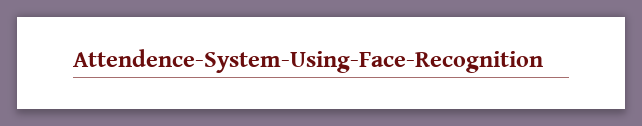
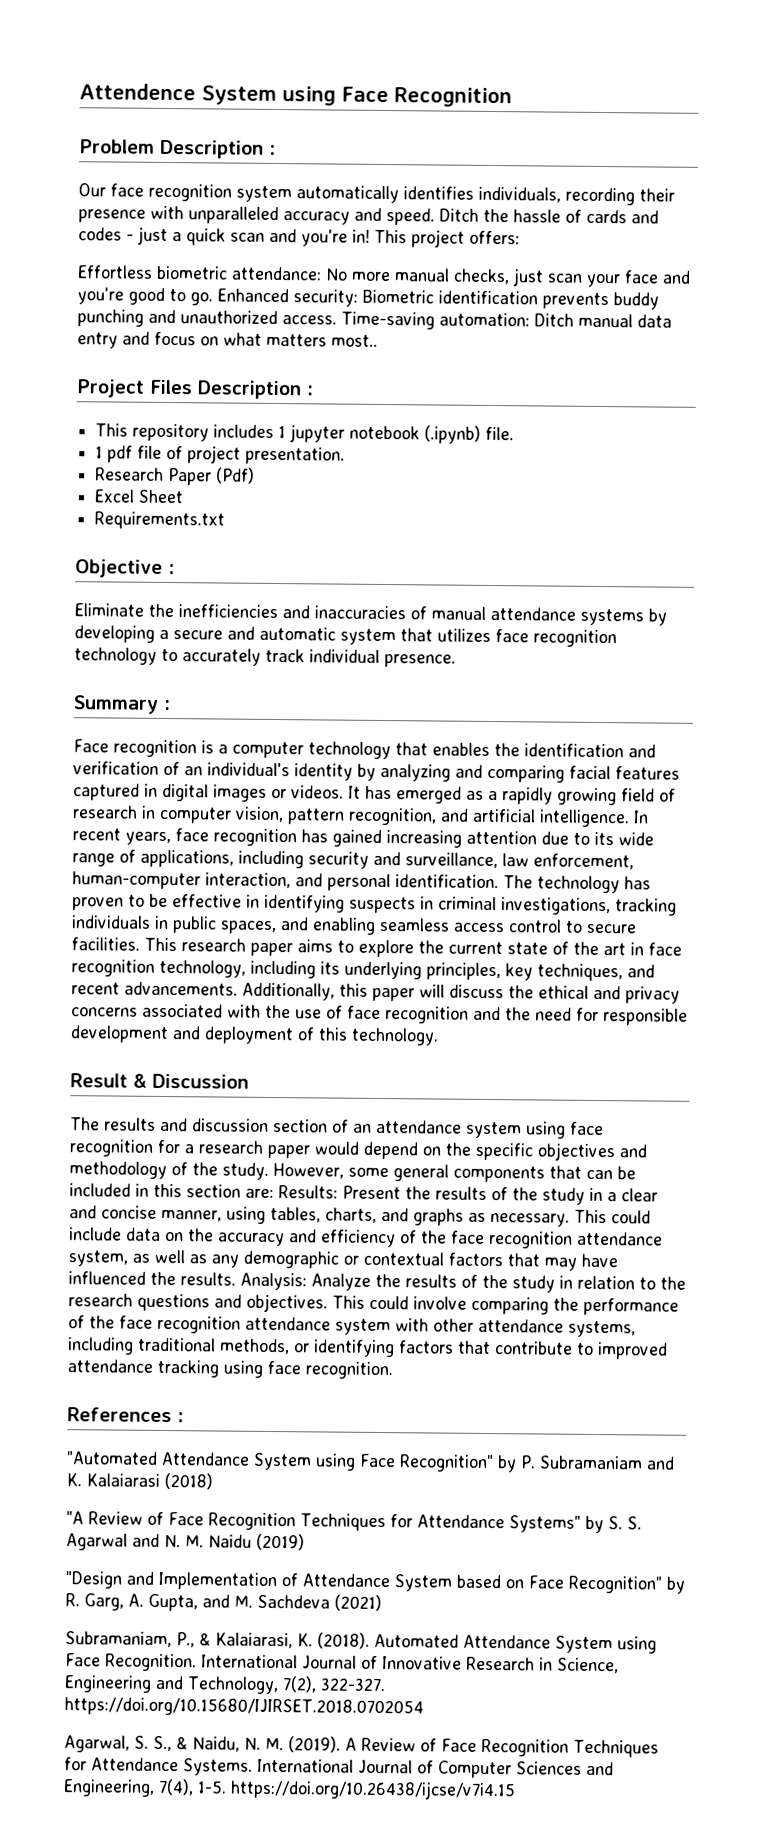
- Attendence-System-Using-Face-Recognition
+ Attendence System using Face Recognition
+ Problem Description :
+ Our face recognition system automatically identifies individuals, recording their presence with unparalleled accuracy and speed. Ditch the hassle of cards and codes - just a quick scan and you're in! This project offers:
+ Effortless biometric attendance: No more manual checks, just scan your face and you're good to go. Enhanced security: Biometric identification prevents buddy punching and unauthorized access. Time-saving automation: Ditch manual data entry and focus on what matters most..
+ Project Files Description :
+ This repository includes 1 jupyter notebook (.ipynb) file.
+ 1 pdf file of project presentation.
+ Research Paper (Pdf)
+ Excel Sheet
+ Requirements.txt
+ Objective :
+ Eliminate the inefficiencies and inaccuracies of manual attendance systems by developing a secure and automatic system that utilizes face recognition technology to accurately track individual presence.
+ Summary :
+ Face recognition is a computer technology that enables the identification and verification of an individual's identity by analyzing and comparing facial features captured in digital images or videos. It has emerged as a rapidly growing field of research in computer vision, pattern recognition, and artificial intelligence. In recent years, face recognition has gained increasing attention due to its wide range of applications, including security and surveillance, law enforcement, human-computer interaction, and personal identification. The technology has proven to be effective in identifying suspects in criminal investigations, tracking individuals in public spaces, and enabling seamless access control to secure facilities. This research paper aims to explore the current state of the art in face recognition technology, including its underlying principles, key techniques, and recent advancements. Additionally, this paper will discuss the ethical and privacy concerns associated with the use of face recognition and the need for responsible development and deployment of this technology.
+ Result & Discussion
+ The results and discussion section of an attendance system using face recognition for a research paper would depend on the specific objectives and methodology of the study. However, some general components that can be included in this section are: Results: Present the results of the study in a clear and concise manner, using tables, charts, and graphs as necessary. This could include data on the accuracy and efficiency of the face recognition attendance system, as well as any demographic or contextual factors that may have influenced the results. Analysis: Analyze the results of the study in relation to the research questions and objectives. This could involve comparing the performance of the face recognition attendance system with other attendance systems, including traditional methods, or identifying factors that contribute to improved attendance tracking using face recognition.
+ References :
+ "Automated Attendance System using Face Recognition" by P. Subramaniam and K. Kalaiarasi (2018)
+ "A Review of Face Recognition Techniques for Attendance Systems" by S. S. Agarwal and N. M. Naidu (2019)
+ "Design and Implementation of Attendance System based on Face Recognition" by R. Garg, A. Gupta, and M. Sachdeva (2021)
+ Subramaniam, P., & Kalaiarasi, K. (2018). Automated Attendance System using Face Recognition. International Journal of Innovative Research in Science, Engineering and Technology, 7(2), 322-327. https://doi.org/10.15680/IJIRSET.2018.0702054
+ Agarwal, S. S., & Naidu, N. M. (2019). A Review of Face Recognition Techniques for Attendance Systems. International Journal of Computer Sciences and Engineering, 7(4), 1-5. https://doi.org/10.26438/ijcse/v7i4.15

